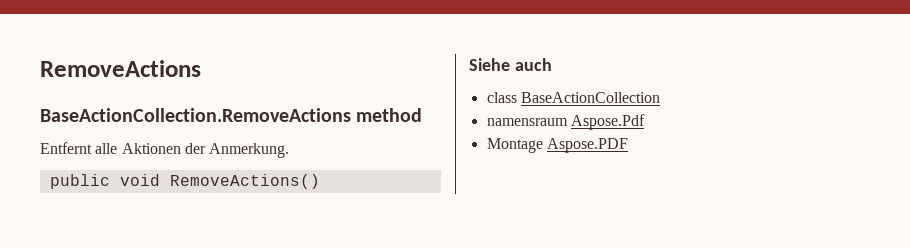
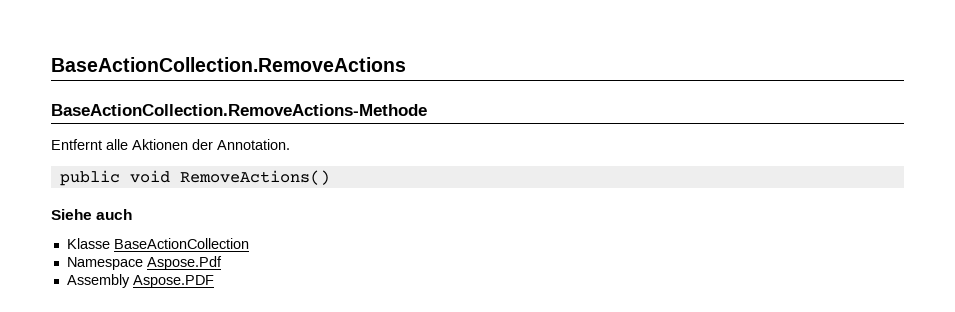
- RemoveActions
- BaseActionCollection.RemoveActions method
+ BaseActionCollection.RemoveActions
+ BaseActionCollection.RemoveActions-Methode
- Entfernt alle Aktionen der Anmerkung.
+ Entfernt alle Aktionen der Annotation.
- class BaseActionCollection
+ Klasse BaseActionCollection
- namensraum Aspose.Pdf
+ Namespace Aspose.Pdf
- Montage Aspose.PDF
+ Assembly Aspose.PDF

